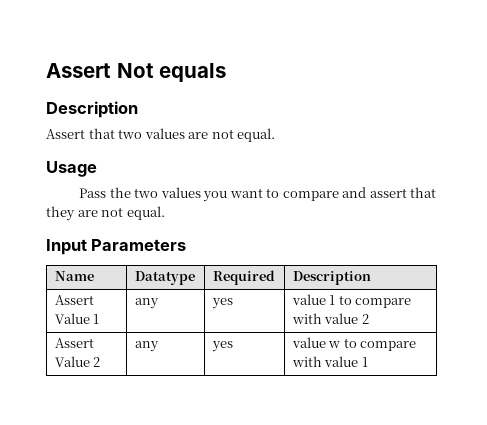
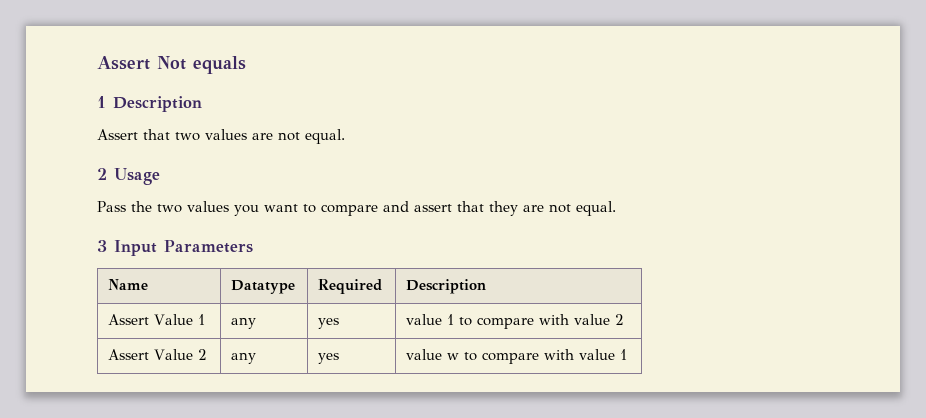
  Assert Not equals
- Description
+ 1 Description
- Usage
+ 2 Usage
- Input Parameters
+ 3 Input Parameters

